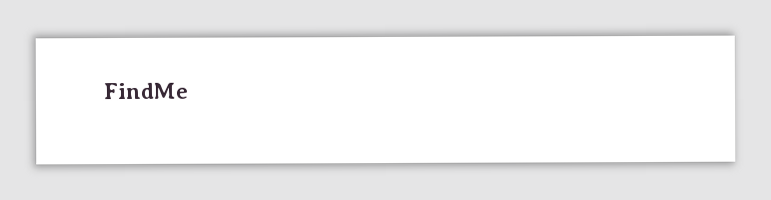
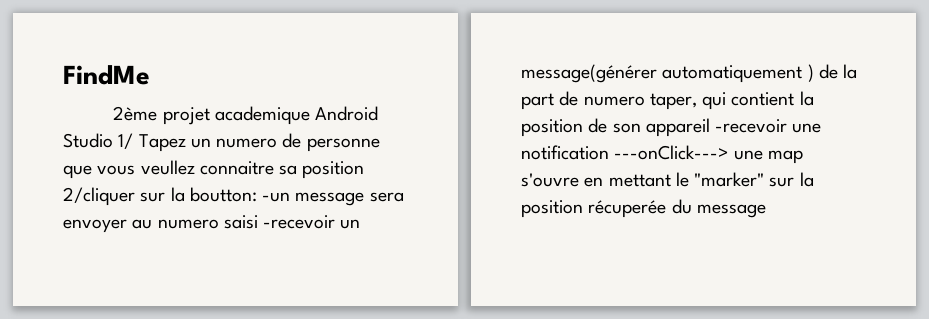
+ 2ème projet academique Android Studio 1/ Tapez un numero de personne que vous veullez connaitre sa position 2/cliquer sur la boutton: -un message sera envoyer au numero saisi -recevoir un message(générer automatiquement ) de la part de numero taper, qui contient la position de son appareil -recevoir une notification ---onClick---> une map s'ouvre en mettant le "marker" sur la position récuperée du message

